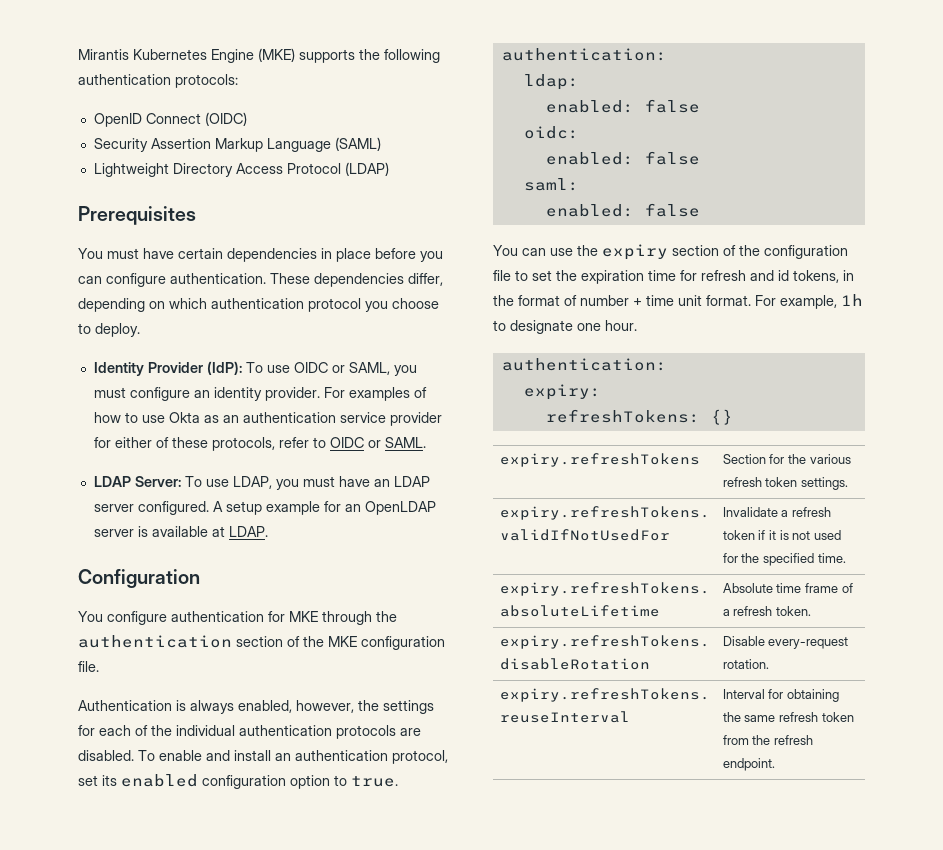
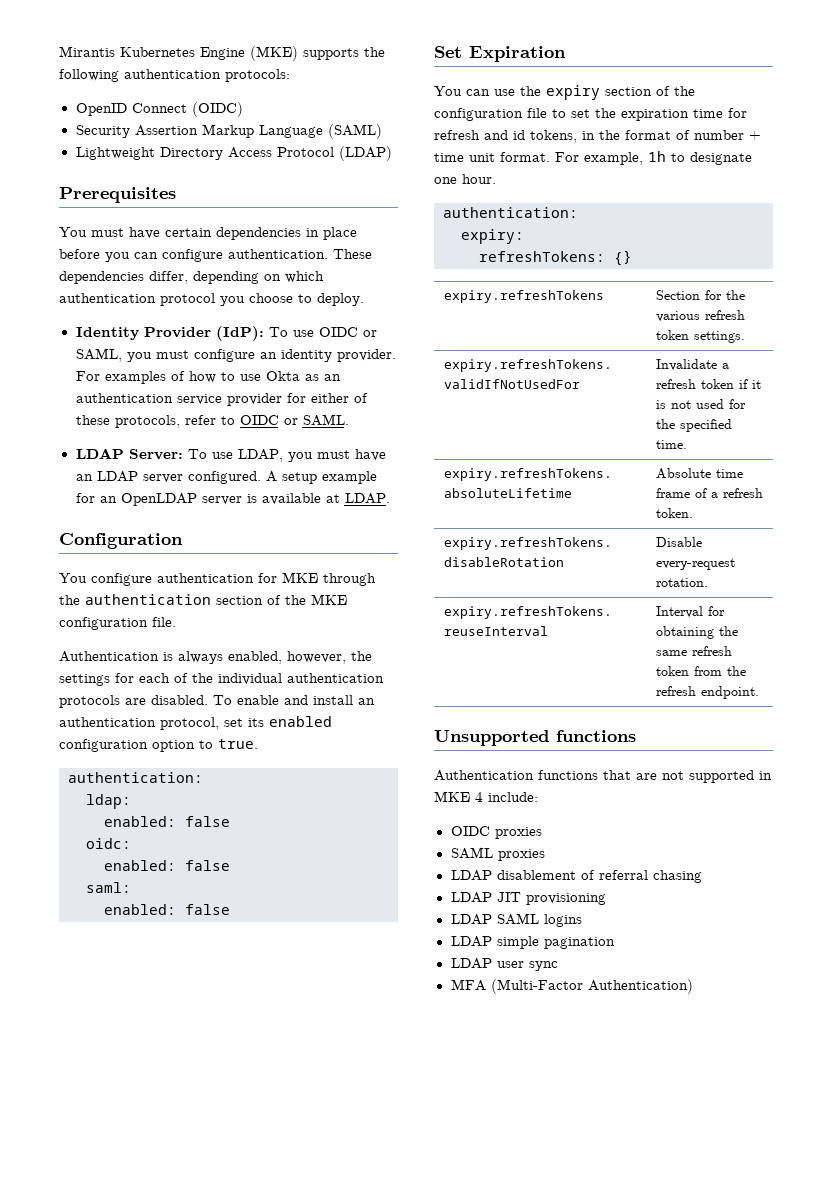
+ Set Expiration
+ Unsupported functions
+ Authentication functions that are not supported in MKE 4 include:
+ OIDC proxies
+ SAML proxies
+ LDAP disablement of referral chasing
+ LDAP JIT provisioning
+ LDAP SAML logins
+ LDAP simple pagination
+ LDAP user sync
+ MFA (Multi-Factor Authentication)

